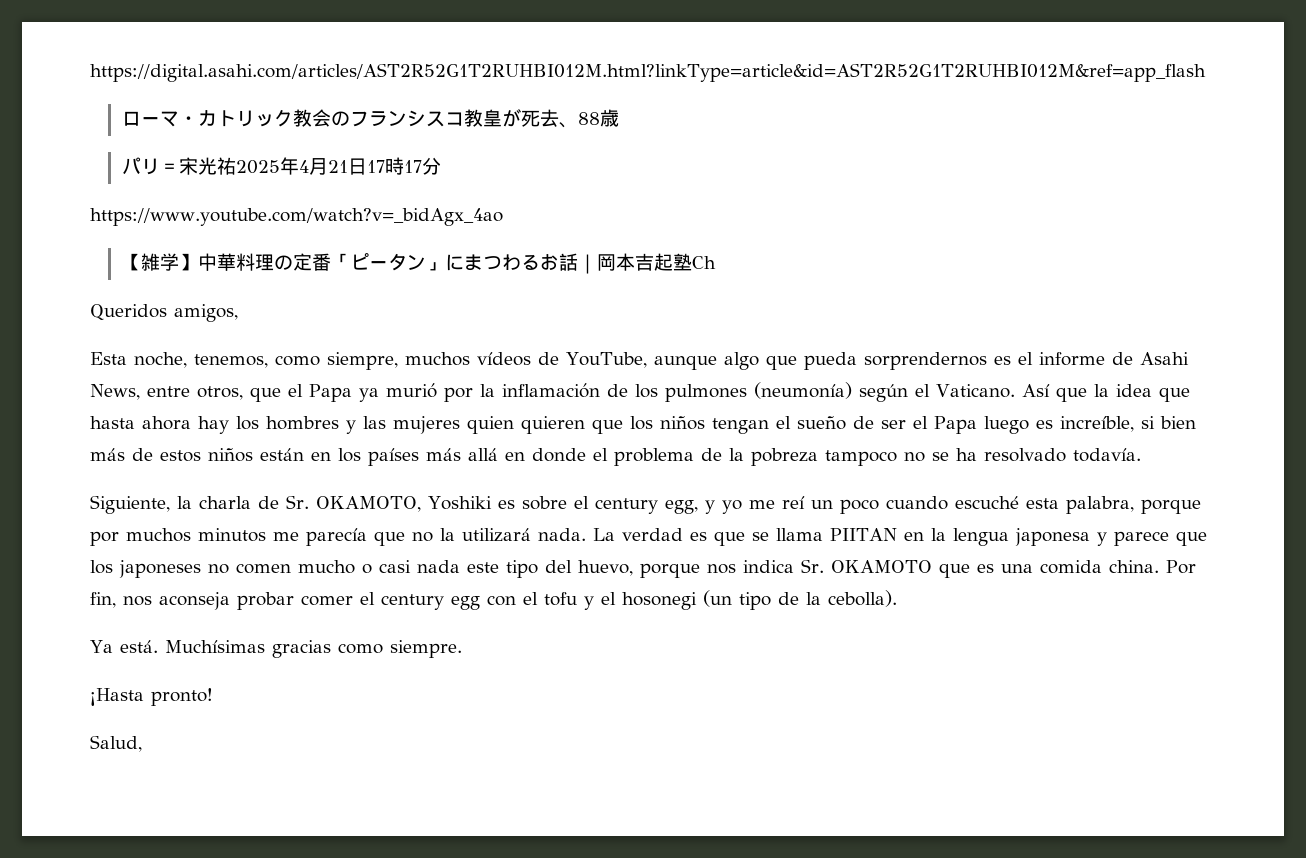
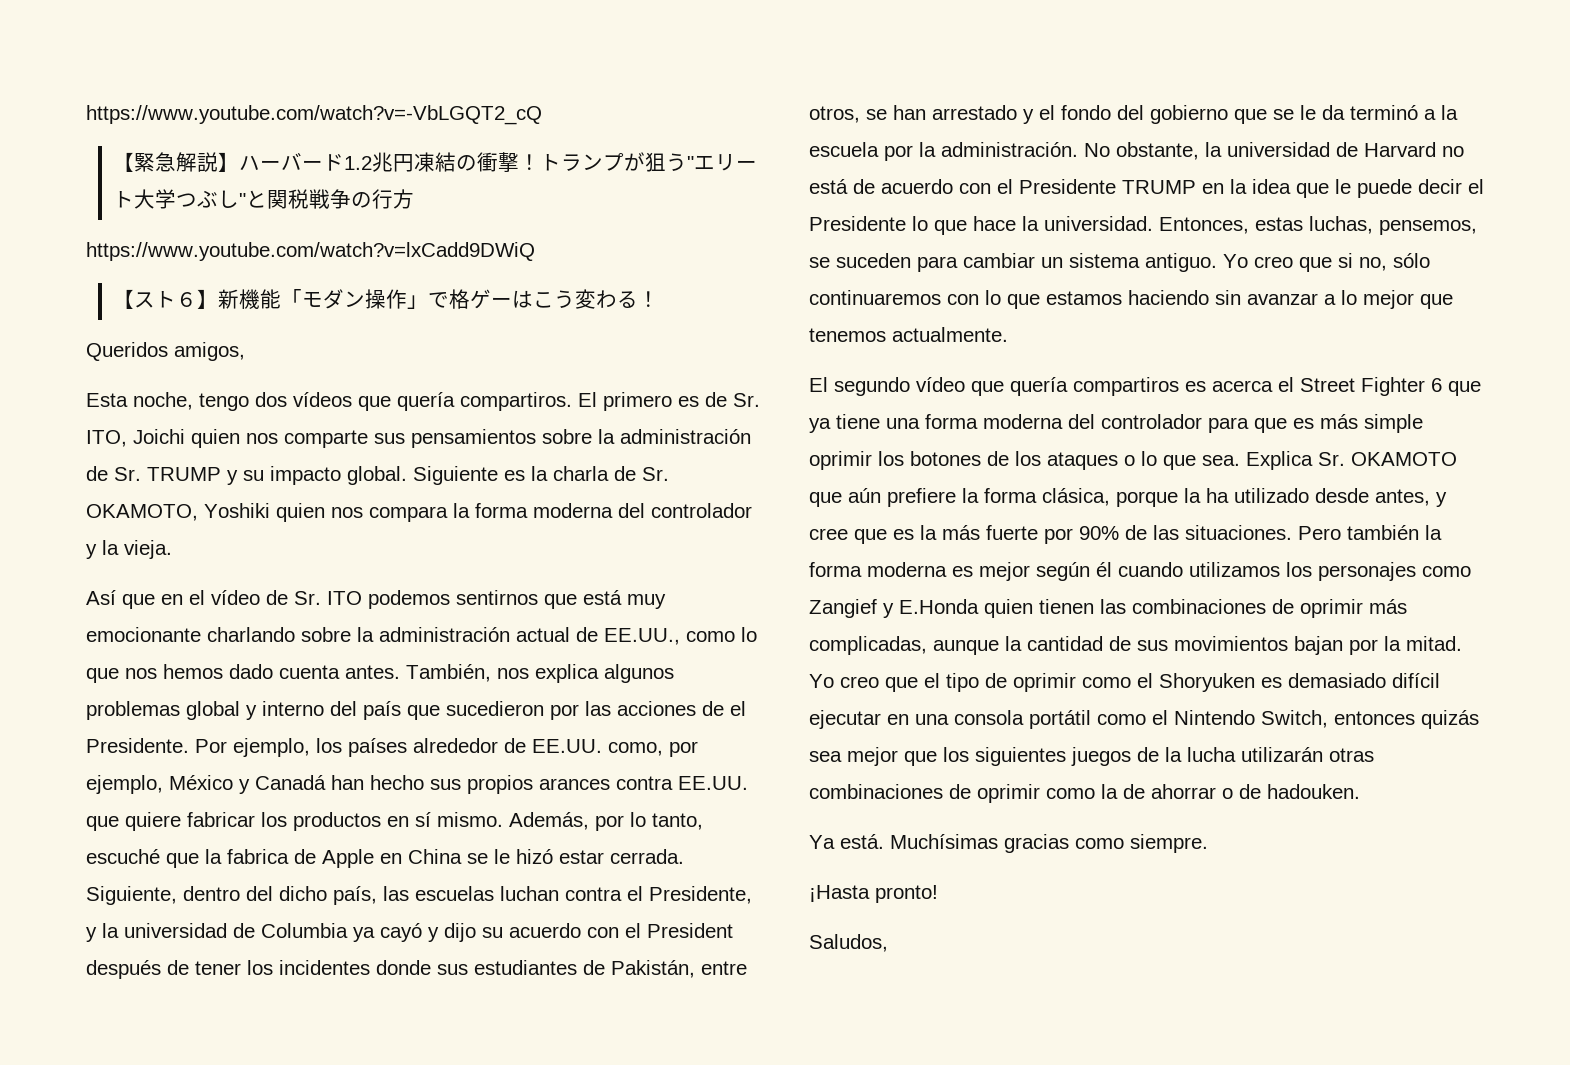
- https://digital.asahi.com/articles/AST2R52G1T2RUHBI012M.html?linkType=article&id=AST2R52G1T2RUHBI012M&ref=app_flash
- ローマ・カトリック教会のフランシスコ教皇が死去、88歳
- パリ＝宋光祐2025年4月21日17時17分
- https://www.youtube.com/watch?v=_bidAgx_4ao
- 【雑学】中華料理の定番「ピータン」にまつわるお話｜岡本吉起塾Ch
+ https://www.youtube.com/watch?v=-VbLGQT2_cQ
+ 【緊急解説】ハーバード1.2兆円凍結の衝撃！トランプが狙う"エリート大学つぶし"と関税戦争の行方
+ https://www.youtube.com/watch?v=lxCadd9DWiQ
+ 【スト６】新機能「モダン操作」で格ゲーはこう変わる！
  Queridos amigos,
- Esta noche, tenemos, como siempre, muchos vídeos de YouTube, aunque algo que pueda sorprendernos es el informe de Asahi News, entre otros, que el Papa ya murió por la inflamación de los pulmones (neumonía) según el Vaticano. Así que la idea que hasta ahora hay los hombres y las mujeres quien quieren que los niños tengan el sueño de ser el Papa luego es increíble, si bien más de estos niños están en los países más allá en donde el problema de la pobreza tampoco no se ha resolvado todavía.
- Siguiente, la charla de Sr. OKAMOTO, Yoshiki es sobre el century egg, y yo me reí un poco cuando escuché esta palabra, porque por muchos minutos me parecía que no la utilizará nada. La verdad es que se llama PIITAN en la lengua japonesa y parece que los japoneses no comen mucho o casi nada este tipo del huevo, porque nos indica Sr. OKAMOTO que es una comida china. Por fin, nos aconseja probar comer el century egg con el tofu y el hosonegi (un tipo de la cebolla).
+ Esta noche, tengo dos vídeos que quería compartiros. El primero es de Sr. ITO, Joichi quien nos comparte sus pensamientos sobre la administración de Sr. TRUMP y su impacto global. Siguiente es la charla de Sr. OKAMOTO, Yoshiki quien nos compara la forma moderna del controlador y la vieja.
+ Así que en el vídeo de Sr. ITO podemos sentirnos que está muy emocionante charlando sobre la administración actual de EE.UU., como lo que nos hemos dado cuenta antes. También, nos explica algunos problemas global y interno del país que sucedieron por las acciones de el Presidente. Por ejemplo, los países alrededor de EE.UU. como, por ejemplo, México y Canadá han hecho sus propios arances contra EE.UU. que quiere fabricar los productos en sí mismo. Además, por lo tanto, escuché que la fabrica de Apple en China se le hizó estar cerrada. Siguiente, dentro del dicho país, las escuelas luchan contra el Presidente, y la universidad de Columbia ya cayó y dijo su acuerdo con el President después de tener los incidentes donde sus estudiantes de Pakistán, entre otros, se han arrestado y el fondo del gobierno que se le da terminó a la escuela por la administración. No obstante, la universidad de Harvard no está de acuerdo con el Presidente TRUMP en la idea que le puede decir el Presidente lo que hace la universidad. Entonces, estas luchas, pensemos, se suceden para cambiar un sistema antiguo. Yo creo que si no, sólo continuaremos con lo que estamos haciendo sin avanzar a lo mejor que tenemos actualmente.
+ El segundo vídeo que quería compartiros es acerca el Street Fighter 6 que ya tiene una forma moderna del controlador para que es más simple oprimir los botones de los ataques o lo que sea. Explica Sr. OKAMOTO que aún prefiere la forma clásica, porque la ha utilizado desde antes, y cree que es la más fuerte por 90% de las situaciones. Pero también la forma moderna es mejor según él cuando utilizamos los personajes como Zangief y E.Honda quien tienen las combinaciones de oprimir más complicadas, aunque la cantidad de sus movimientos bajan por la mitad. Yo creo que el tipo de oprimir como el Shoryuken es demasiado difícil ejecutar en una consola portátil como el Nintendo Switch, entonces quizás sea mejor que los siguientes juegos de la lucha utilizarán otras combinaciones de oprimir como la de ahorrar o de hadouken.
- Salud,
+ Saludos,

